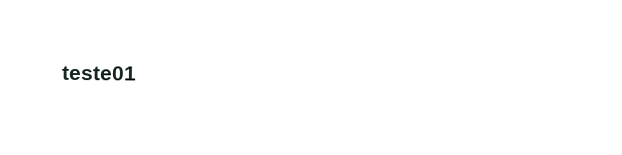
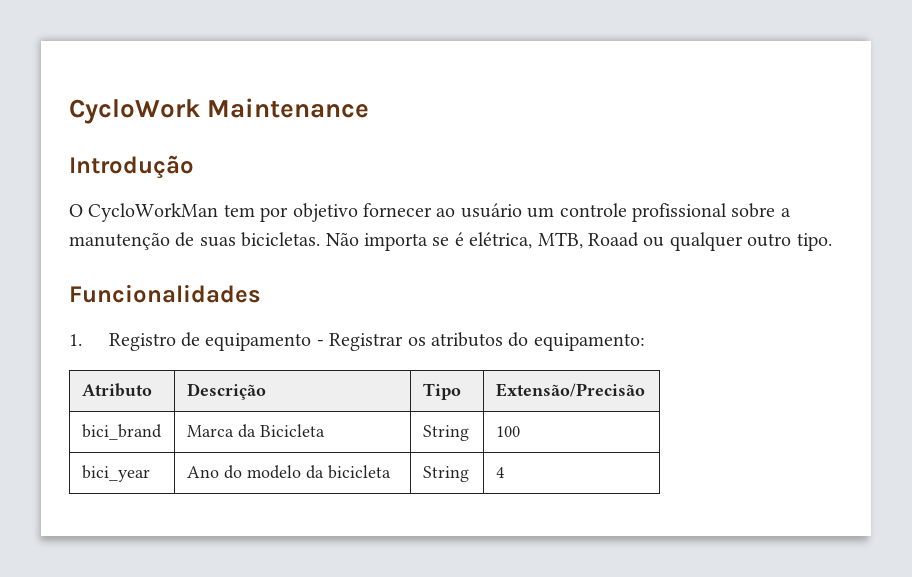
- teste01
+ CycloWork Maintenance
+ Introdução
+ O CycloWorkMan tem por objetivo fornecer ao usuário um controle profissional sobre a manutenção de suas bicicletas. Não importa se é elétrica, MTB, Roaad ou qualquer outro tipo.
+ Funcionalidades
+ 1. Registro de equipamento - Registrar os atributos do equipamento:
+ Atributo | Descrição | Tipo | Extensão/Precisão
+ bici_brand | Marca da Bicicleta | String | 100
+ bici_year | Ano do modelo da bicicleta | String | 4

